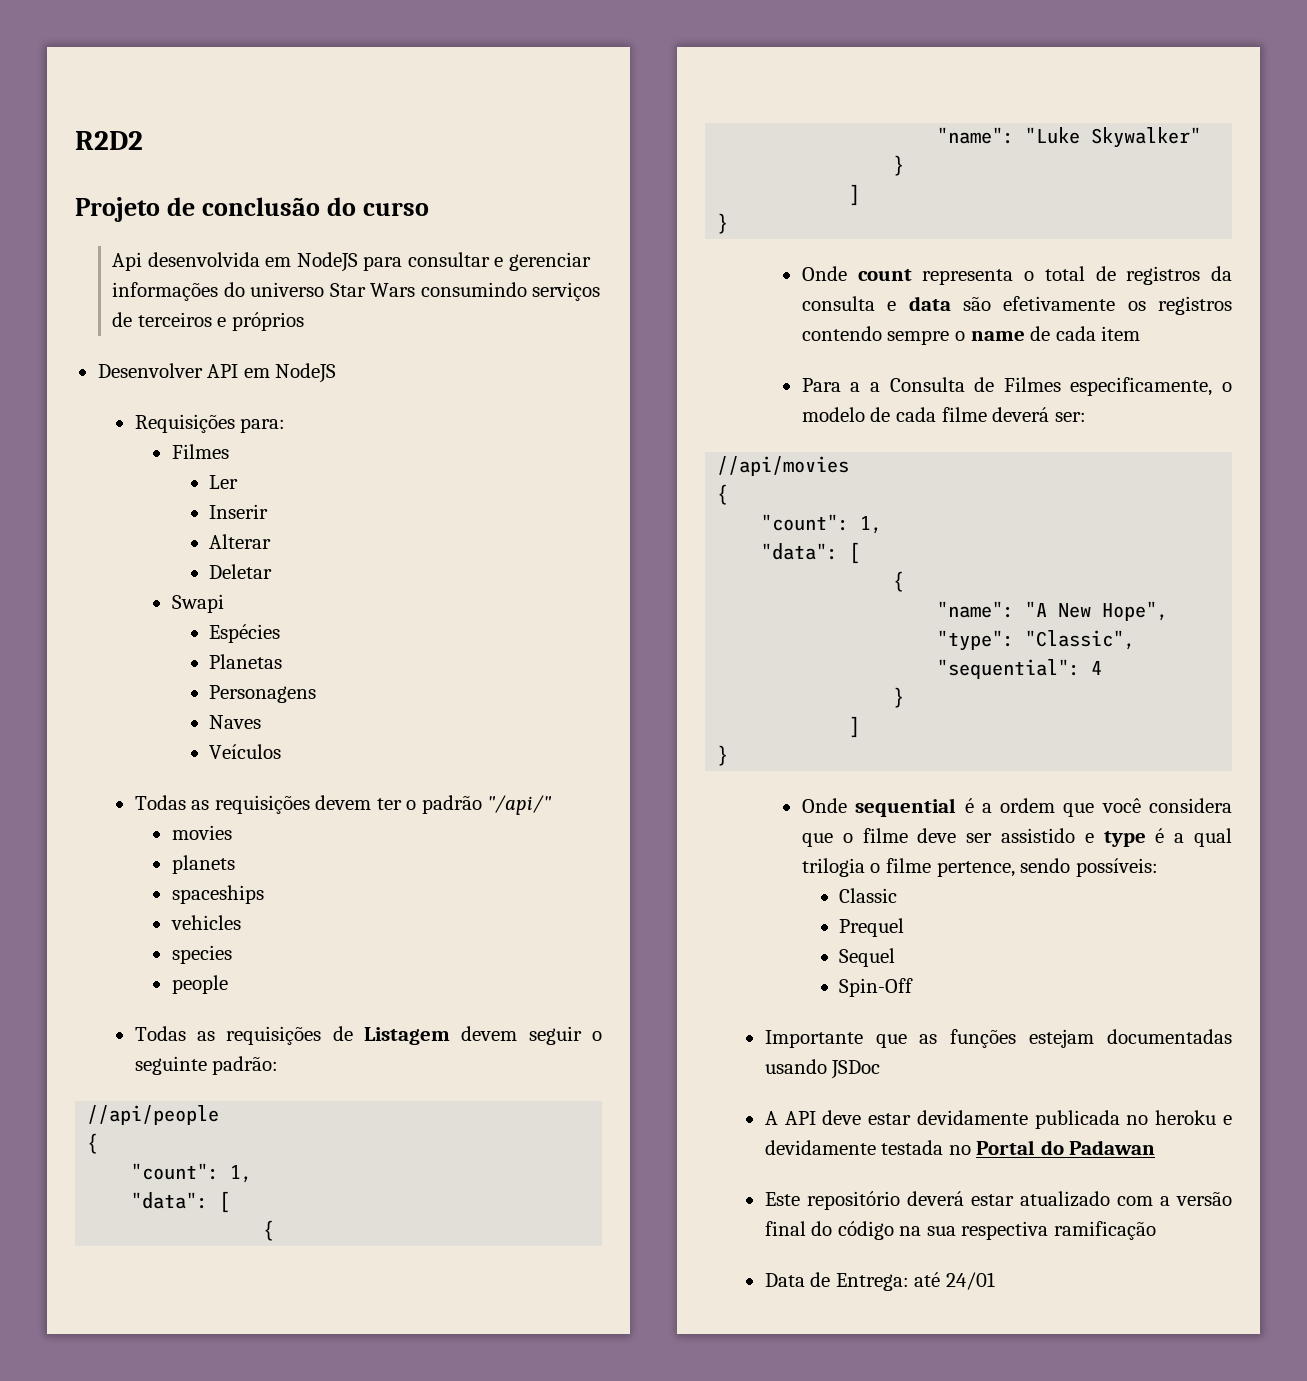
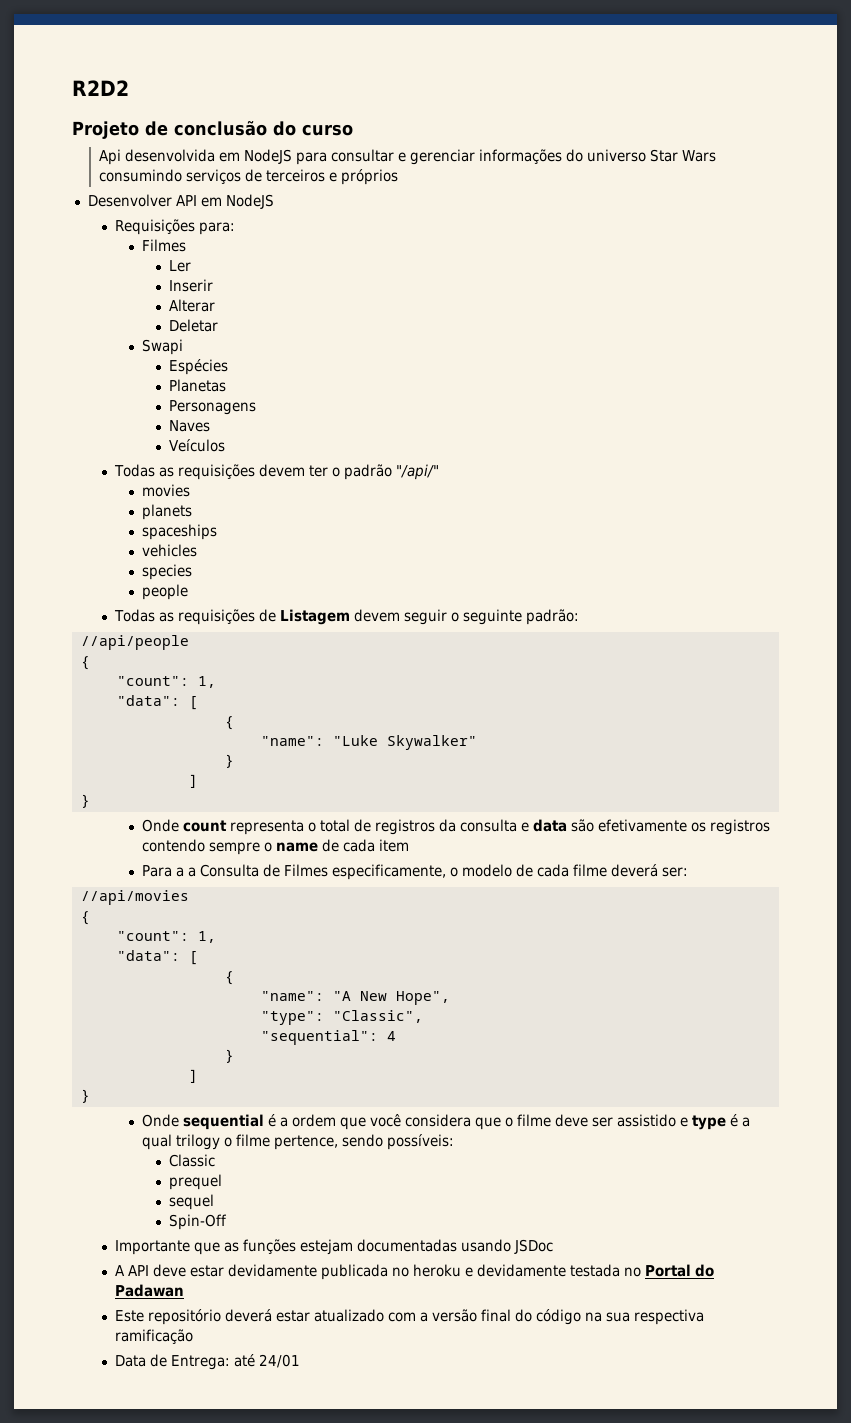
- Onde sequential é a ordem que você considera que o filme deve ser assistido e type é a qual trilogia o filme pertence, sendo possíveis:
+ Onde sequential é a ordem que você considera que o filme deve ser assistido e type é a qual trilogy o filme pertence, sendo possíveis:
- Prequel
- Sequel
+ prequel
+ sequel

